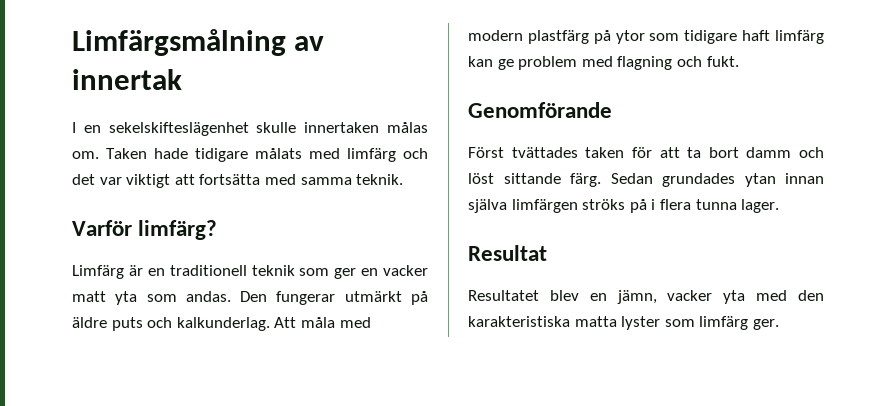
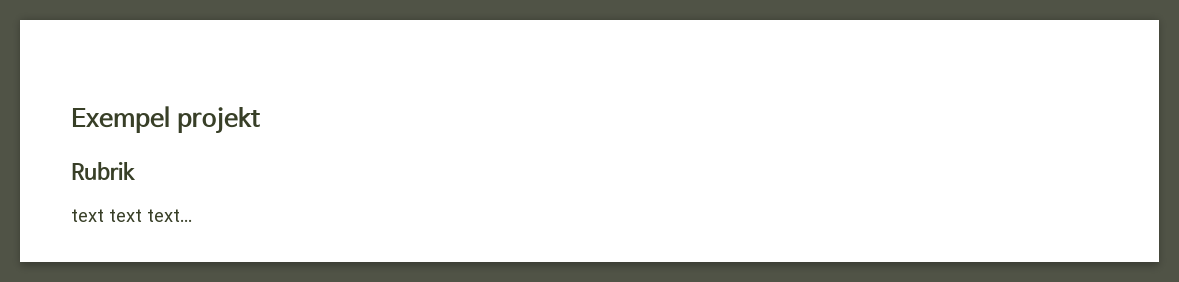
- Limfärgsmålning av innertak
- I en sekelskifteslägenhet skulle innertaken målas om. Taken hade tidigare målats med limfärg och det var viktigt att fortsätta med samma teknik.
- Varför limfärg?
- Limfärg är en traditionell teknik som ger en vacker matt yta som andas. Den fungerar utmärkt på äldre puts och kalkunderlag. Att måla med modern plastfärg på ytor som tidigare haft limfärg kan ge problem med flagning och fukt.
- Genomförande
- Först tvättades taken för att ta bort damm och löst sittande färg. Sedan grundades ytan innan själva limfärgen ströks på i flera tunna lager.
- Resultat
- Resultatet blev en jämn, vacker yta med den karakteristiska matta lyster som limfärg ger.
+ Exempel projekt
+ Rubrik
+ text text text...

